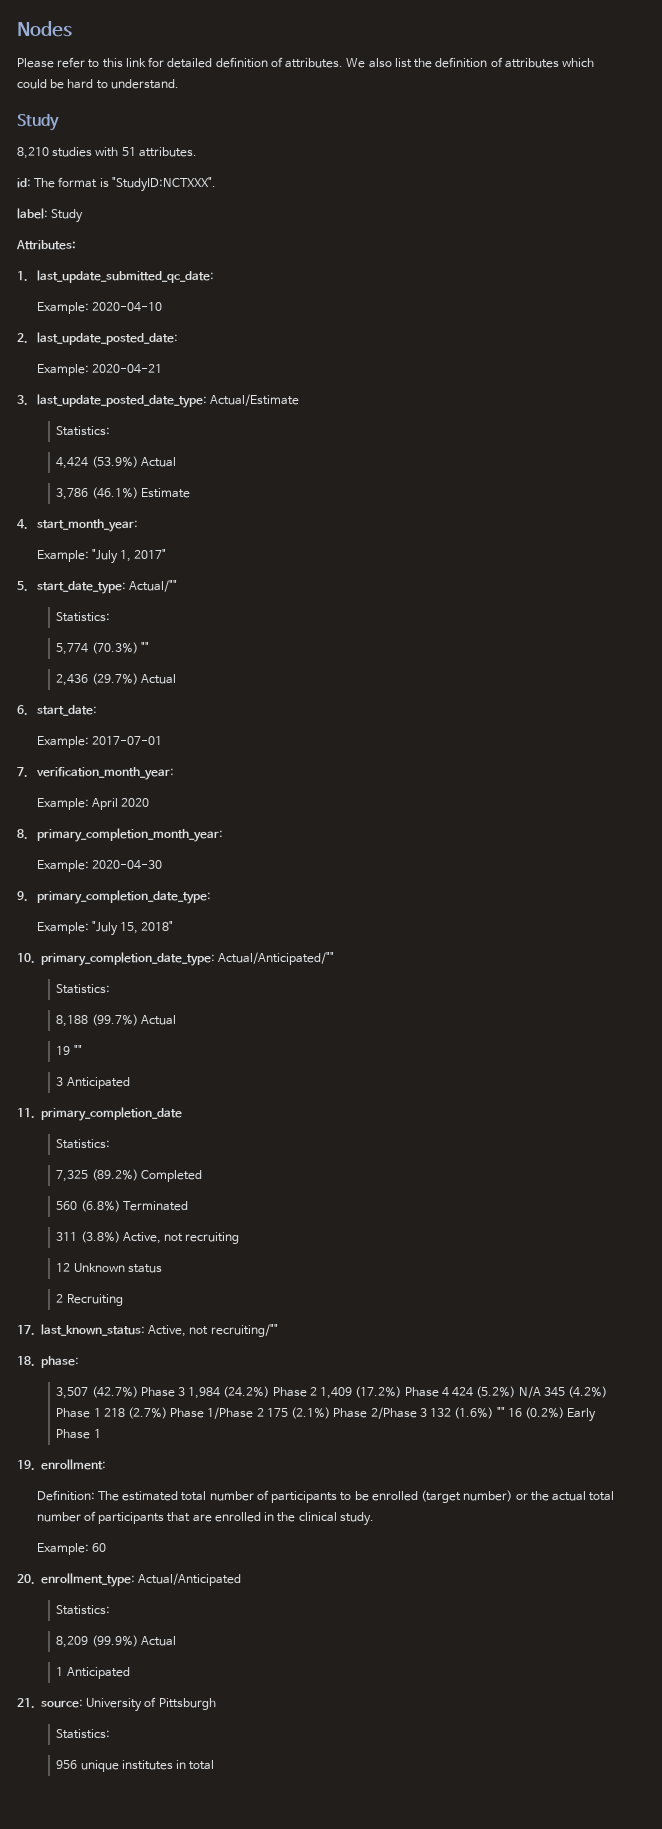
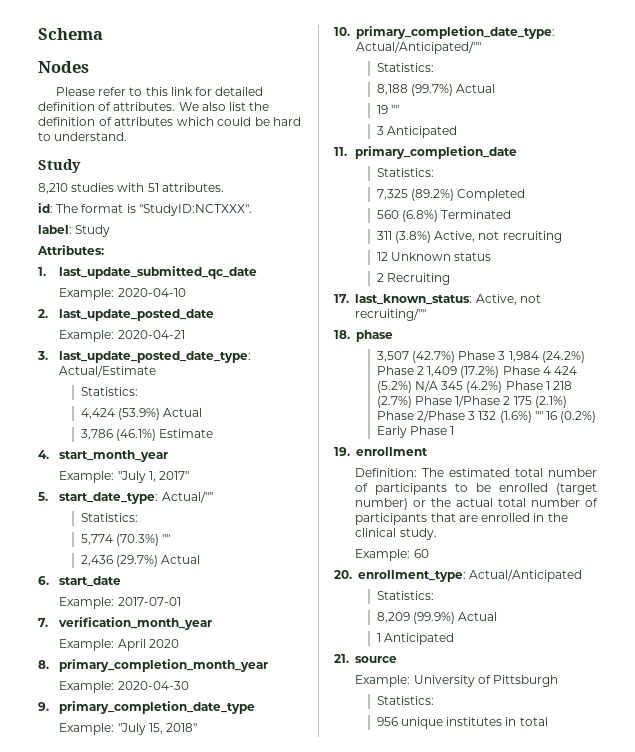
+ Schema
- 1. last_update_submitted_qc_date:
+ 1. last_update_submitted_qc_date
- 2. last_update_posted_date:
+ 2. last_update_posted_date
- 4. start_month_year:
+ 4. start_month_year
- 6. start_date:
+ 6. start_date
- 7. verification_month_year:
+ 7. verification_month_year
- 8. primary_completion_month_year:
+ 8. primary_completion_month_year
- 9. primary_completion_date_type:
+ 9. primary_completion_date_type
- 18. phase:
+ 18. phase
- 19. enrollment:
+ 19. enrollment
- 21. source: University of Pittsburgh
+ 21. source
+ Example: University of Pittsburgh

